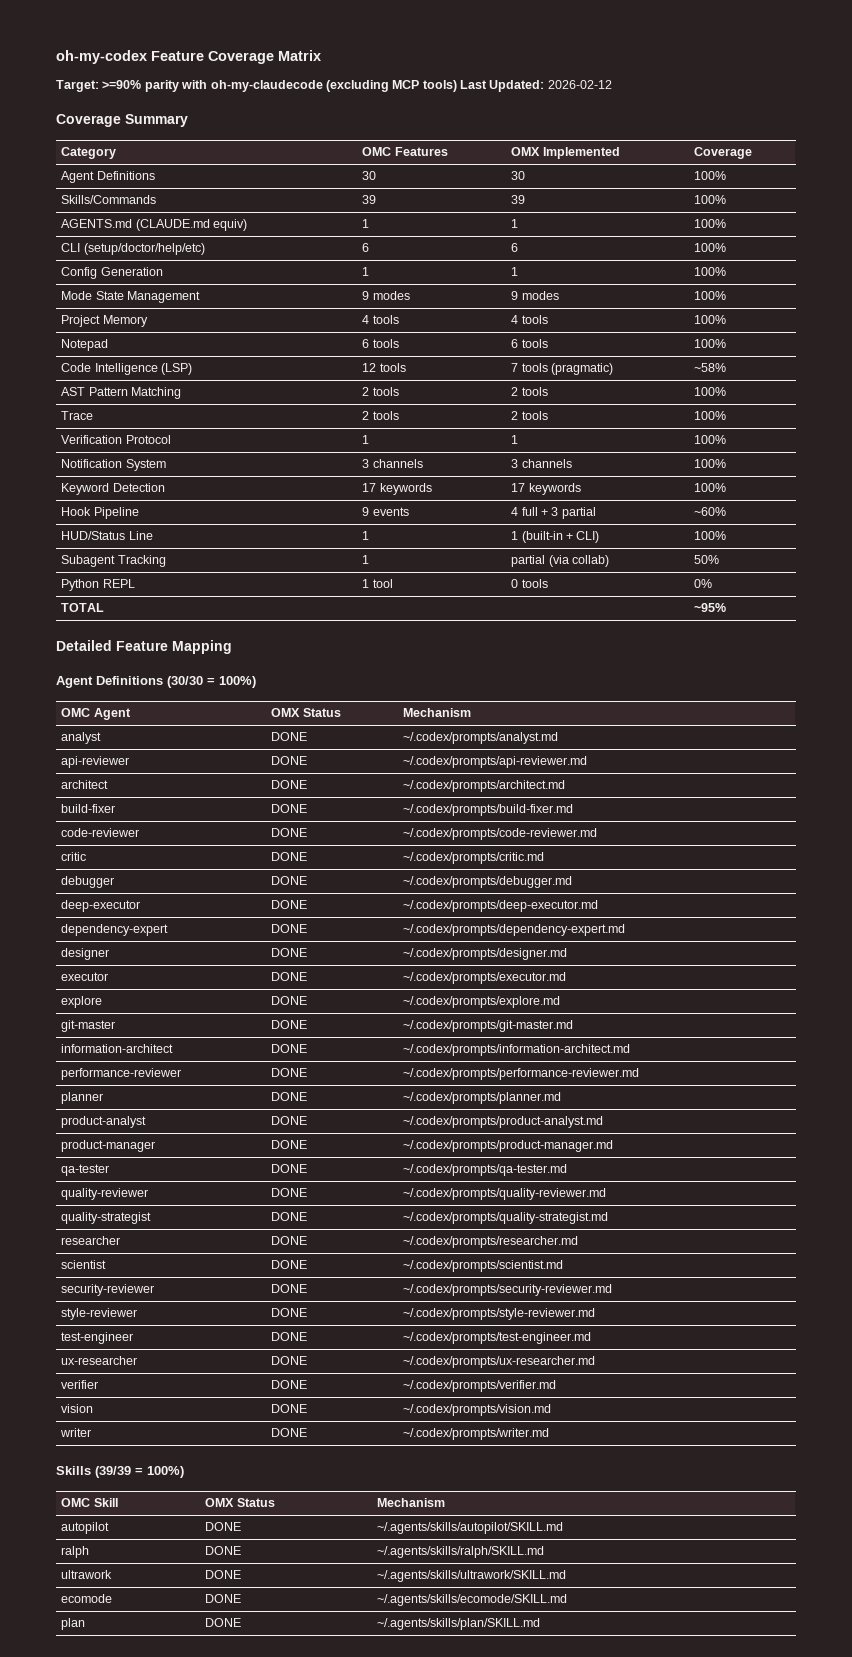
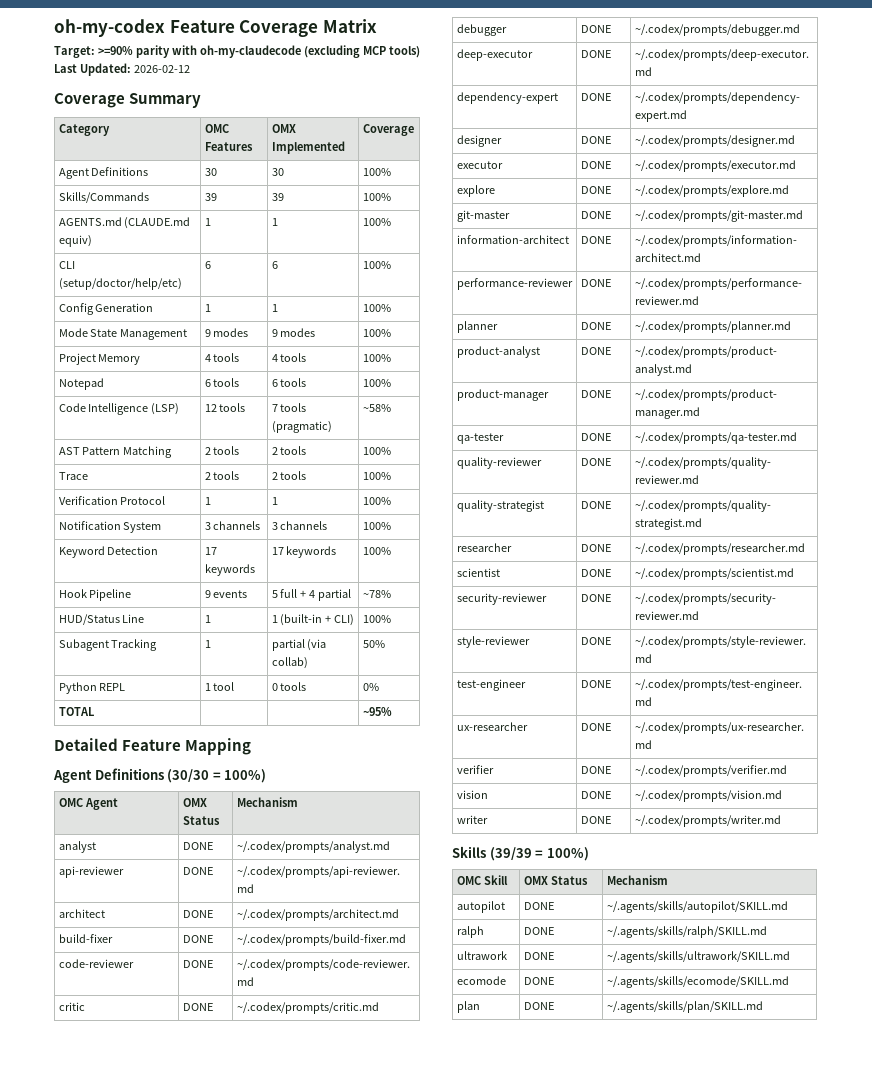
- Hook Pipeline | 9 events | 4 full + 3 partial | ~60%
+ Hook Pipeline | 9 events | 5 full + 4 partial | ~78%

